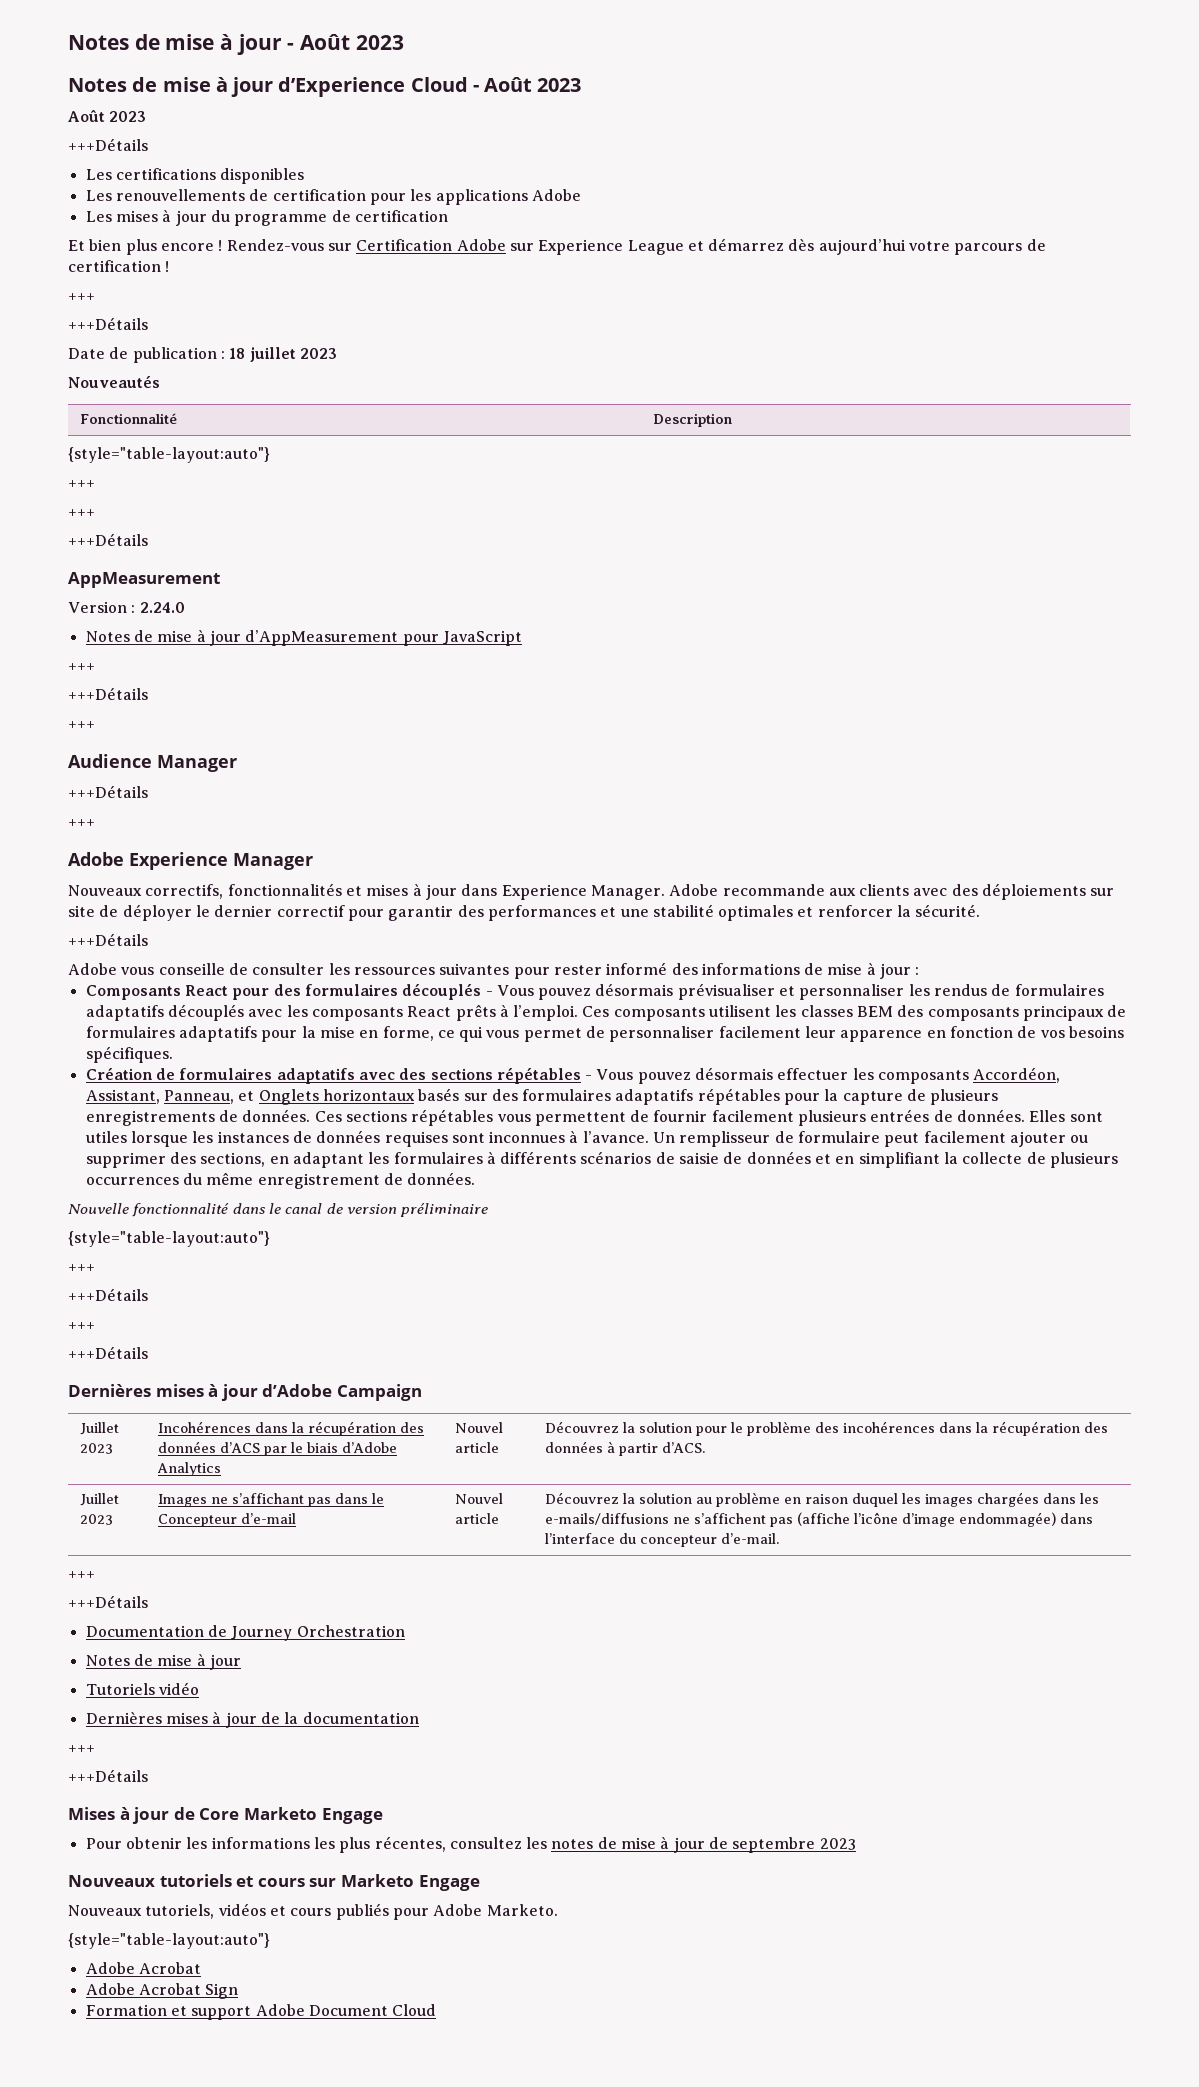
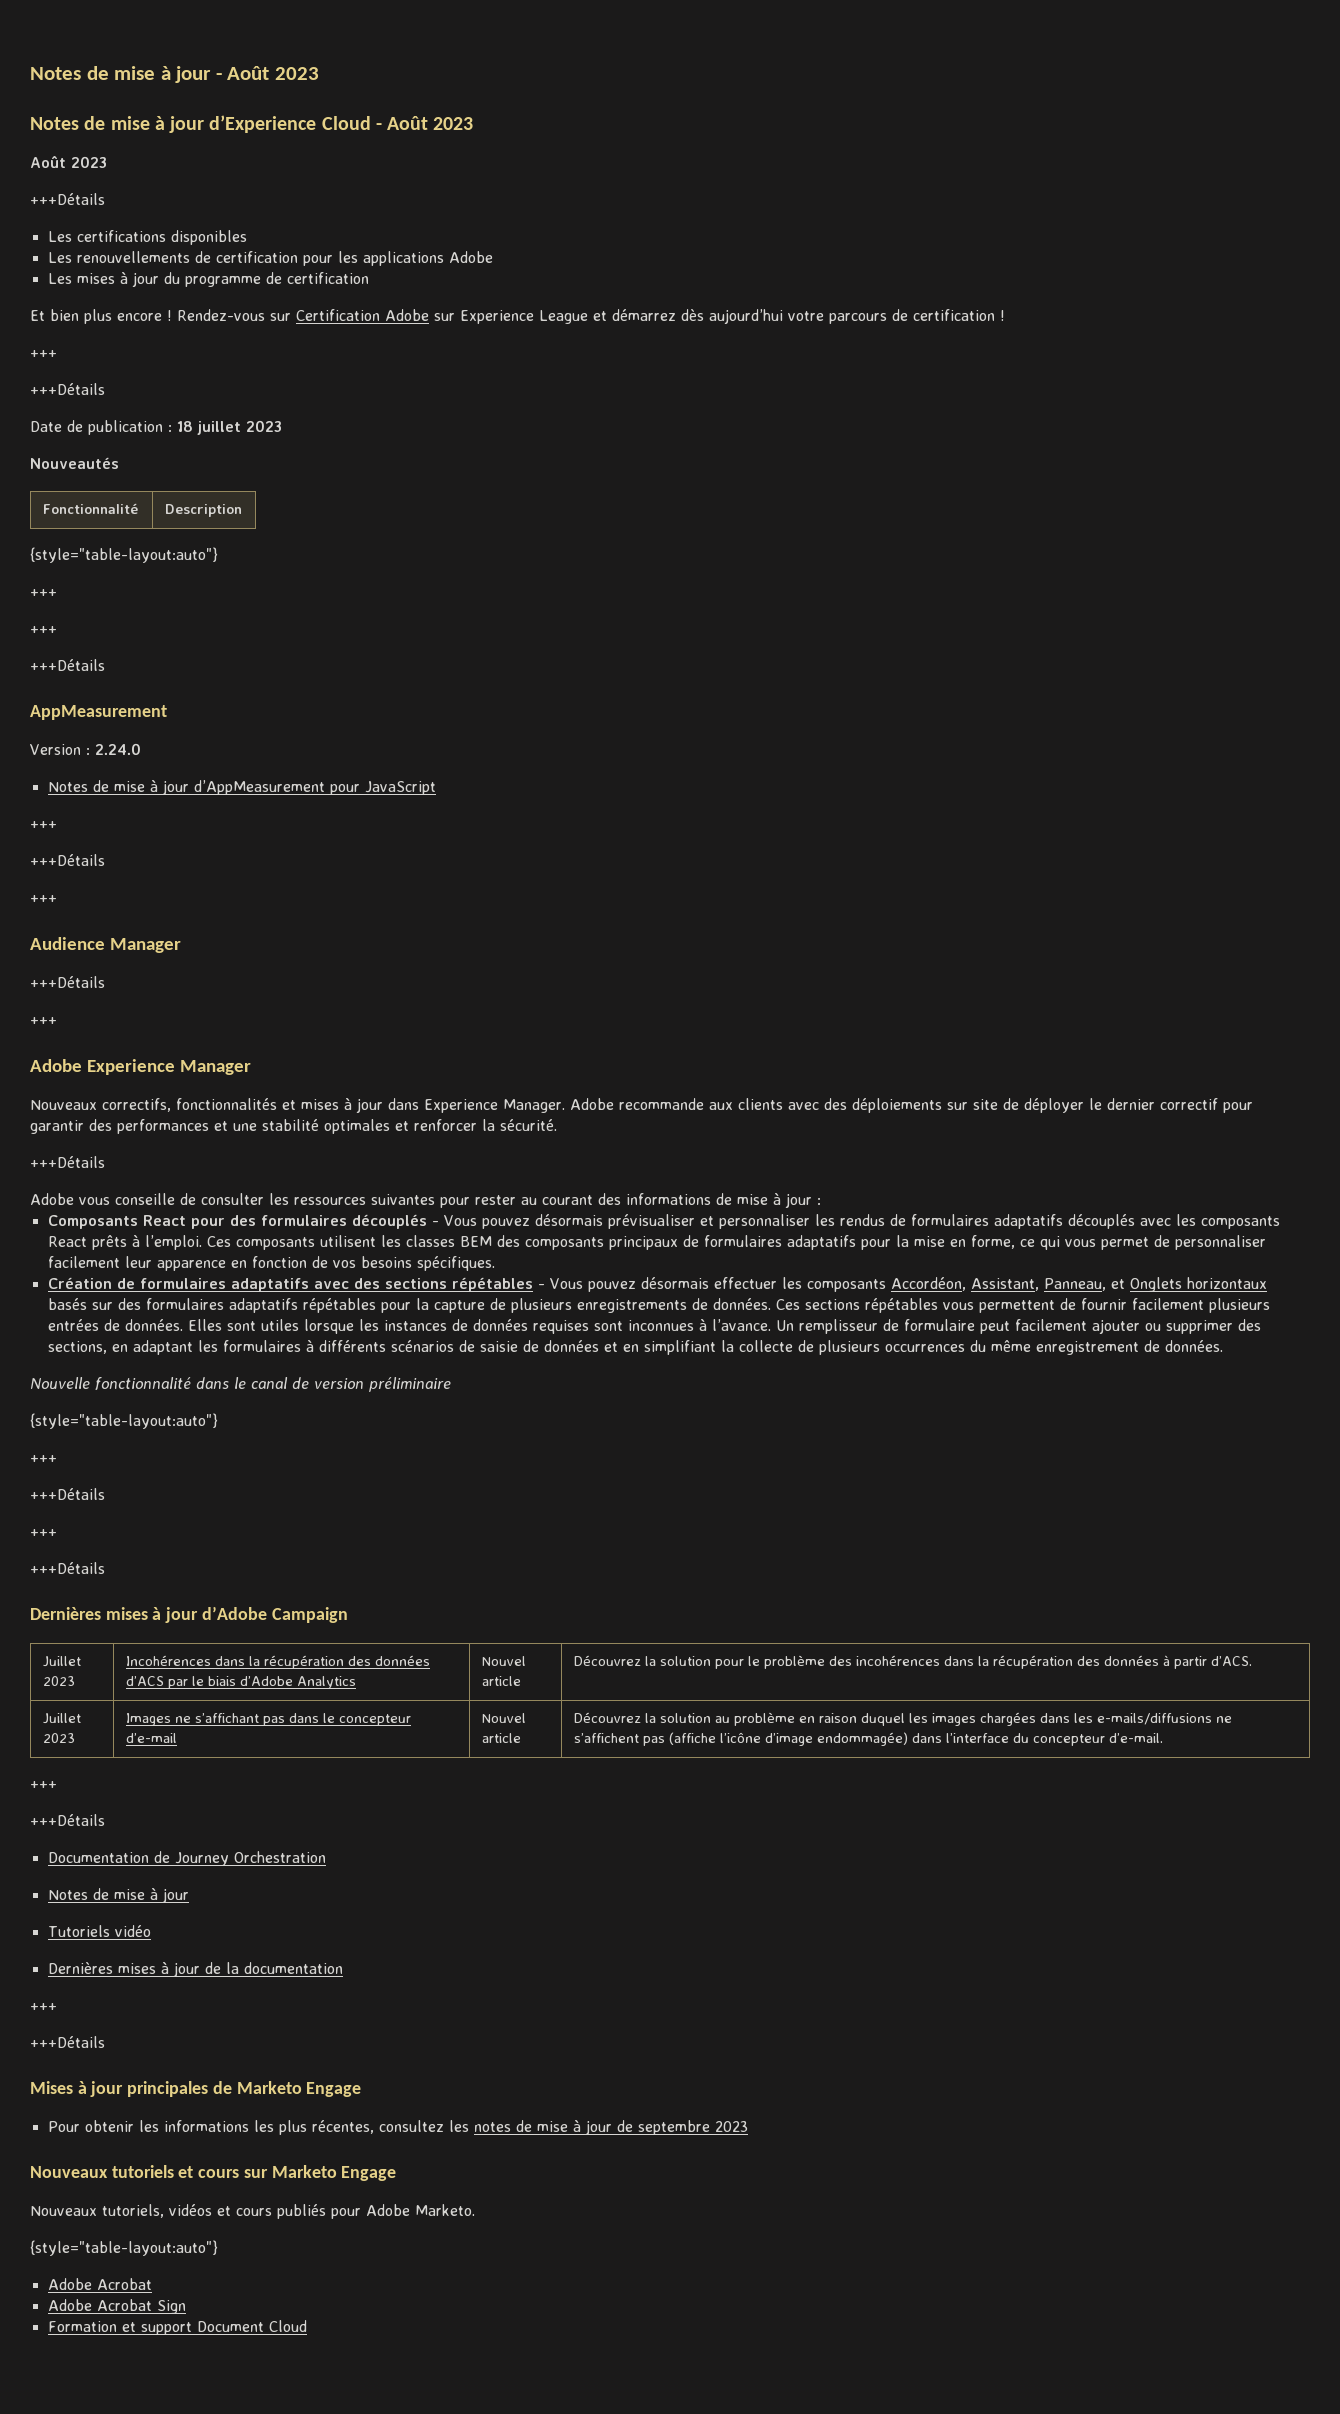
- Adobe vous conseille de consulter les ressources suivantes pour rester informé des informations de mise à jour :
+ Adobe vous conseille de consulter les ressources suivantes pour rester au courant des informations de mise à jour :
- Juillet 2023 | Images ne s’affichant pas dans le Concepteur d’e-mail | Nouvel article | Découvrez la solution au problème en raison duquel les images chargées dans les e-mails/diffusions ne s’affichent pas (affiche l’icône d’image endommagée) dans l’interface du concepteur d’e-mail.
+ Juillet 2023 | Images ne s’affichant pas dans le concepteur d’e-mail | Nouvel article | Découvrez la solution au problème en raison duquel les images chargées dans les e-mails/diffusions ne s’affichent pas (affiche l’icône d’image endommagée) dans l’interface du concepteur d’e-mail.
- Mises à jour de Core Marketo Engage
+ Mises à jour principales de Marketo Engage
- Formation et support Adobe Document Cloud
+ Formation et support Document Cloud

